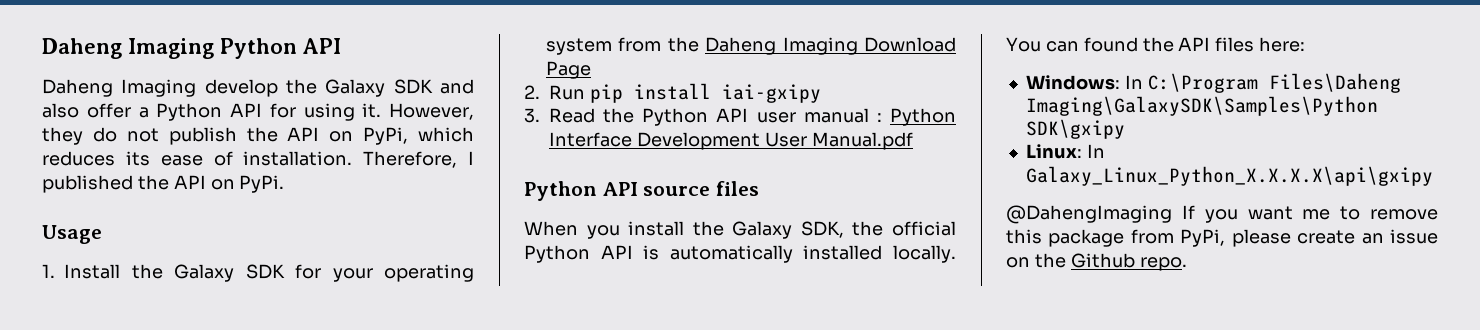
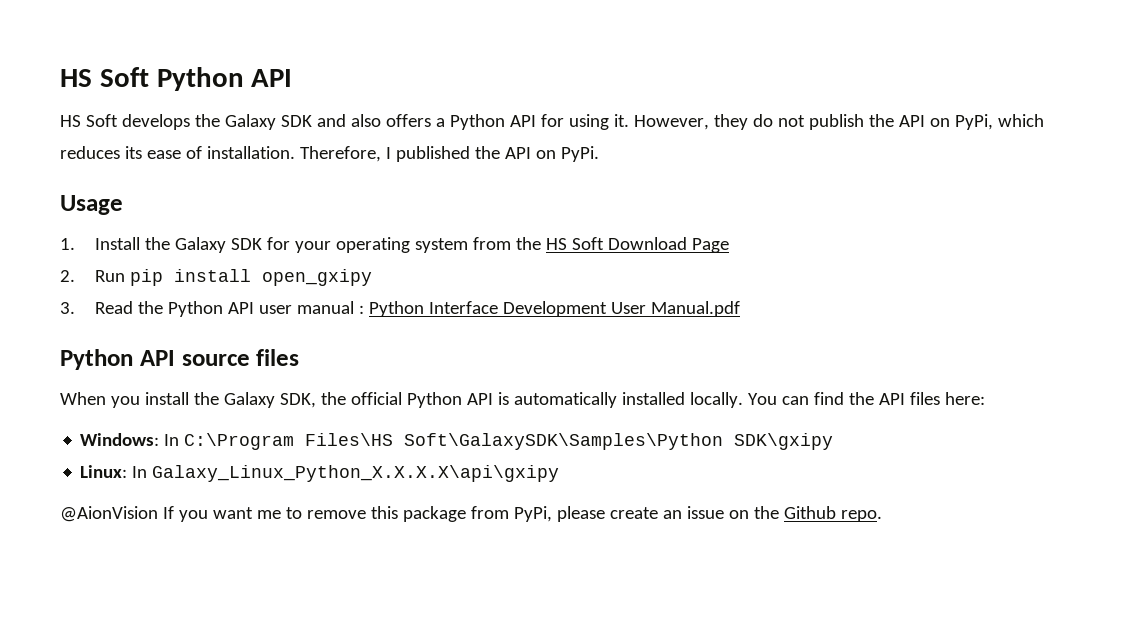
- Daheng Imaging Python API
+ HS Soft Python API
- Daheng Imaging develop the Galaxy SDK and also offer a Python API for using it.
+ HS Soft develops the Galaxy SDK and also offers a Python API for using it.
- 1. Install the Galaxy SDK for your operating system from the Daheng Imaging Download Page
+ 1. Install the Galaxy SDK for your operating system from the HS Soft Download Page
- 2. Run pip install iai-gxipy
+ 2. Run pip install open_gxipy
- You can found the API files here:
+ You can find the API files here:
- Windows: In C:\Program Files\Daheng Imaging\GalaxySDK\Samples\Python SDK\gxipy
+ Windows: In C:\Program Files\HS Soft\GalaxySDK\Samples\Python SDK\gxipy
- @DahengImaging If you want me to remove this package from PyPi, please create an issue on the Github repo.
+ @AionVision If you want me to remove this package from PyPi, please create an issue on the Github repo.

